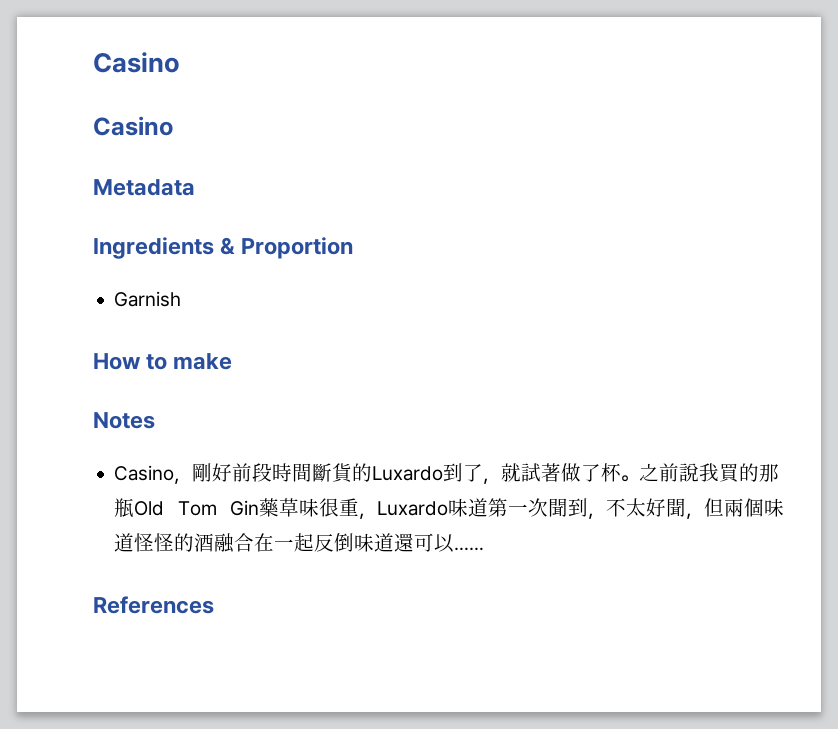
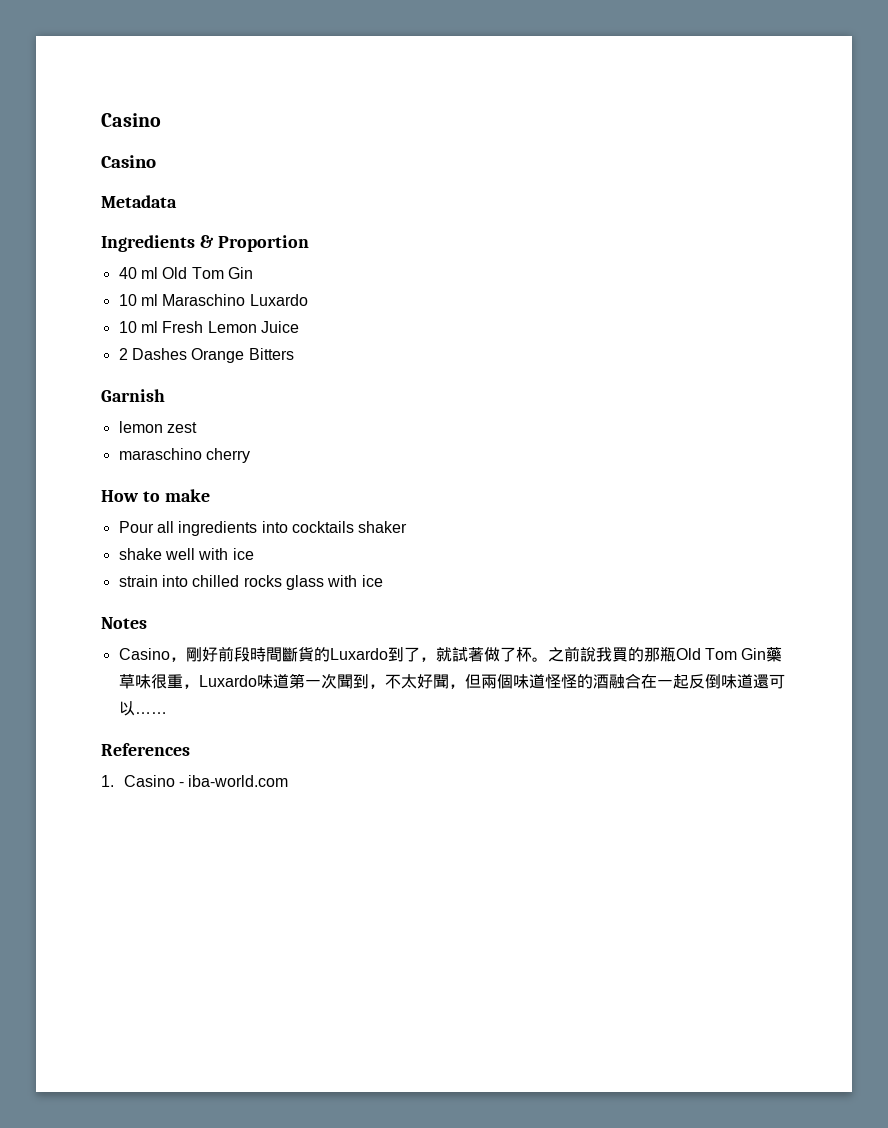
+ 40 ml Old Tom Gin
+ 10 ml Maraschino Luxardo
+ 10 ml Fresh Lemon Juice
+ 2 Dashes Orange Bitters
  Garnish
+ lemon zest
+ maraschino cherry
  How to make
+ Pour all ingredients into cocktails shaker
+ shake well with ice
+ strain into chilled rocks glass with ice
+ 1. Casino - iba-world.com

